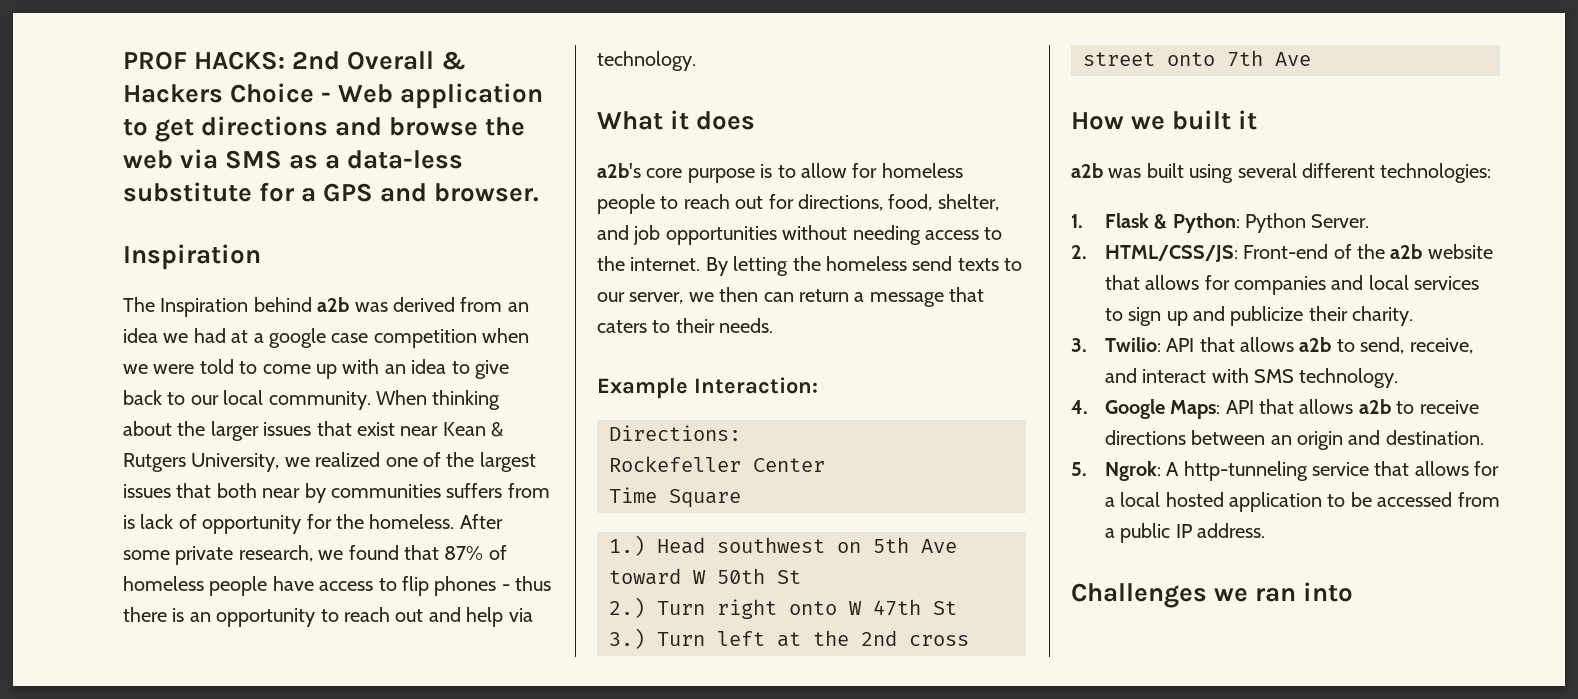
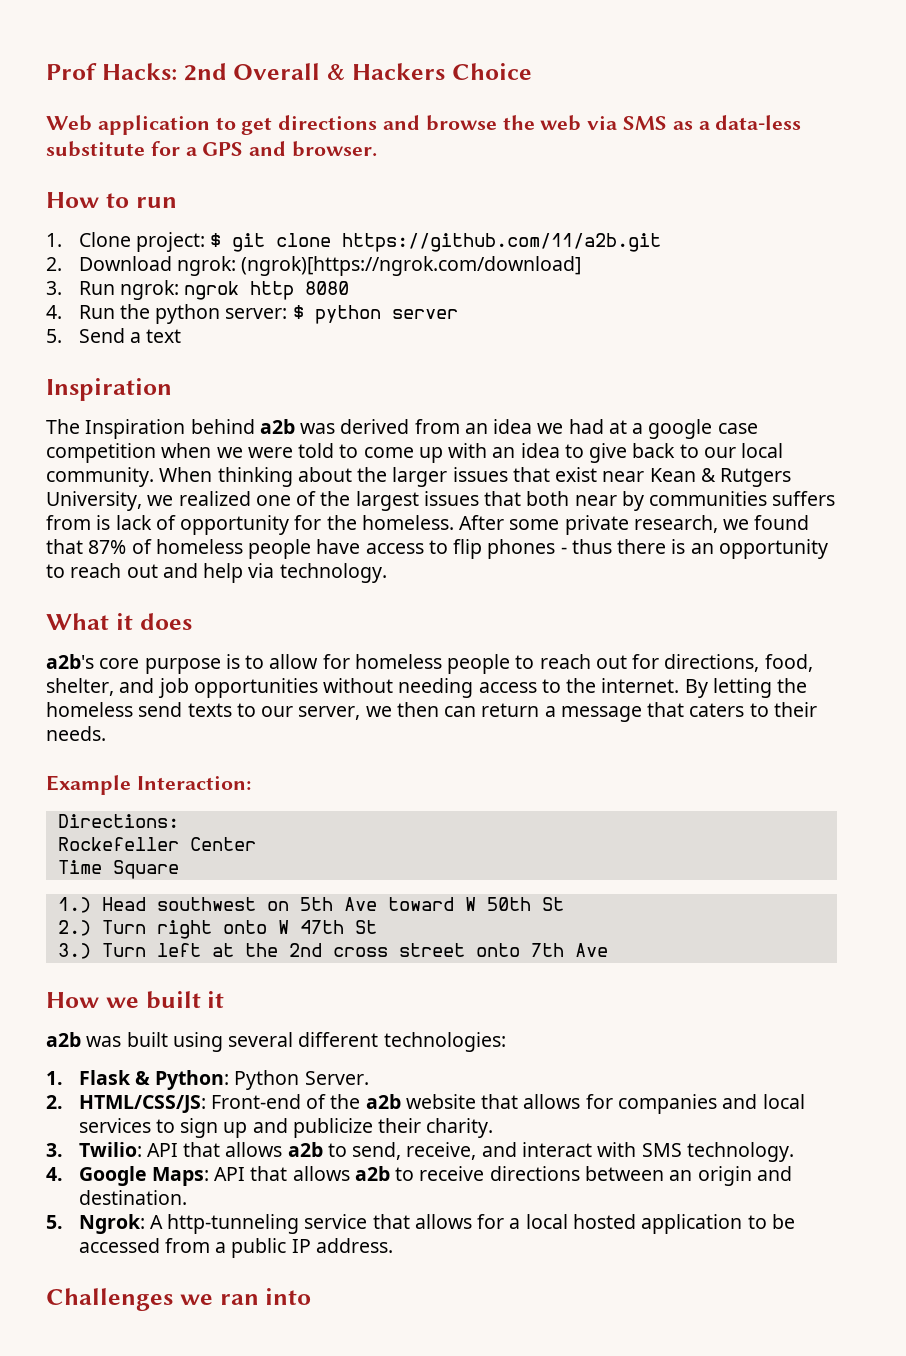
- PROF HACKS: 2nd Overall & Hackers Choice - Web application to get directions and browse the web via SMS as a data-less substitute for a GPS and browser.
+ Prof Hacks: 2nd Overall & Hackers Choice
+ Web application to get directions and browse the web via SMS as a data-less substitute for a GPS and browser.
+ How to run
+ 1. Clone project: $ git clone https://github.com/11/a2b.git
+ 2. Download ngrok: (ngrok)[https://ngrok.com/download]
+ 3. Run ngrok: ngrok http 8080
+ 4. Run the python server: $ python server
+ 5. Send a text

